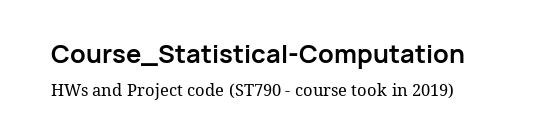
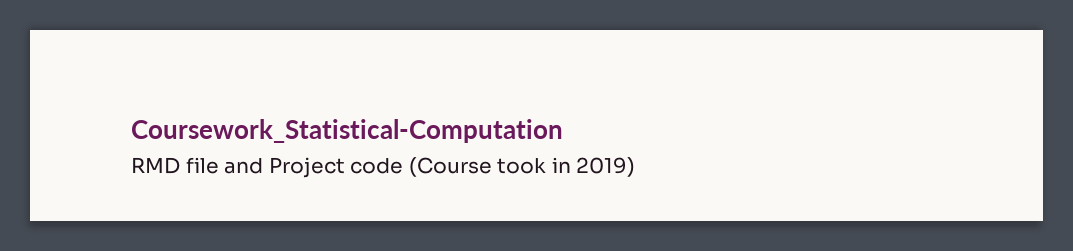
- Course_Statistical-Computation
- HWs and Project code (ST790 - course took in 2019)
+ Coursework_Statistical-Computation
+ RMD file and Project code (Course took in 2019)

